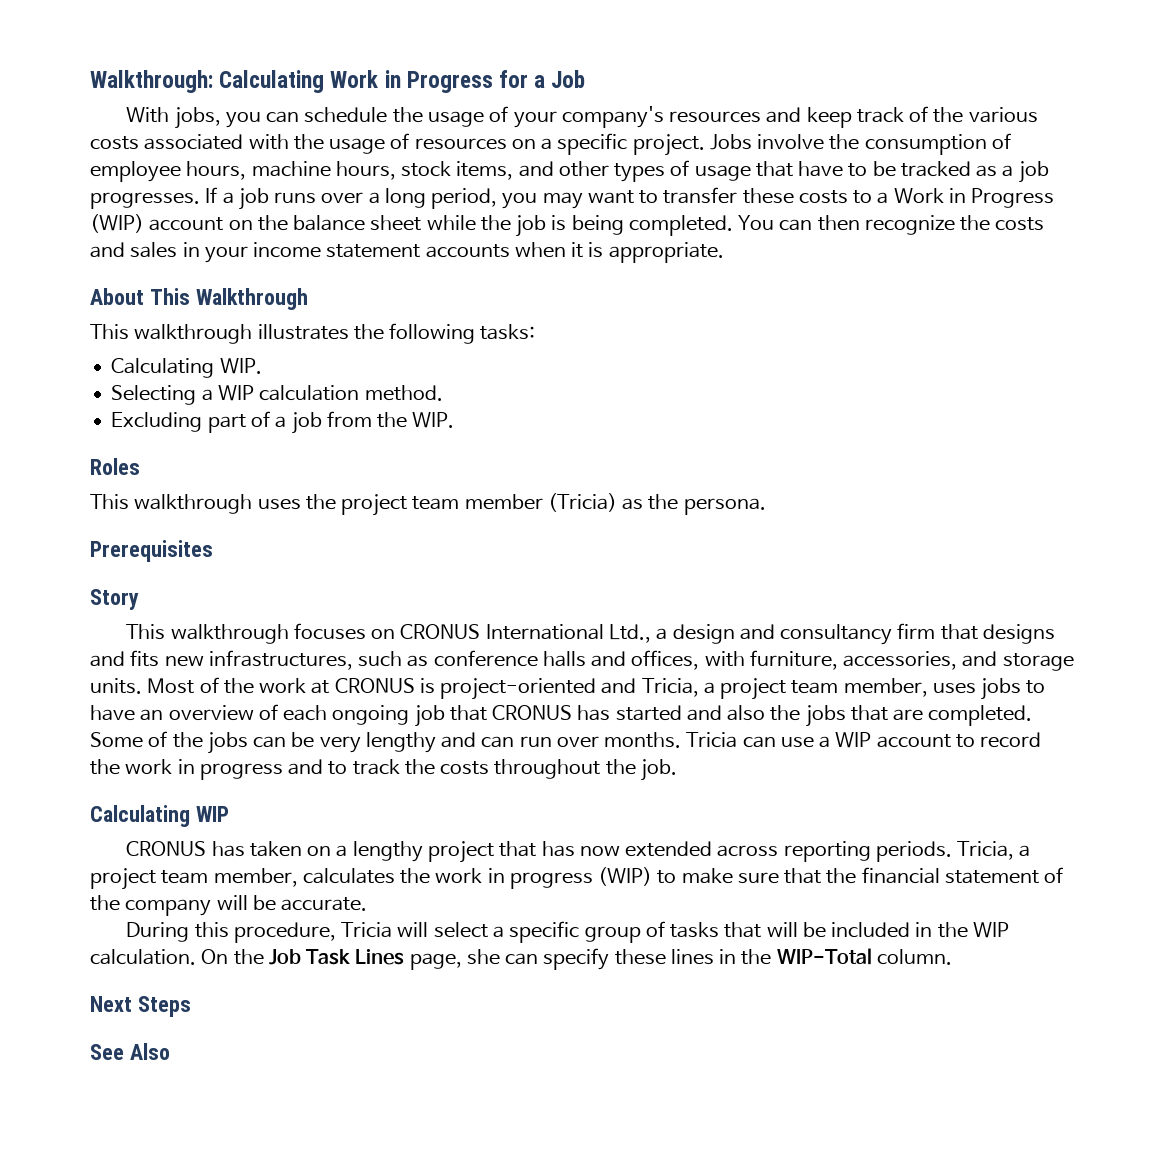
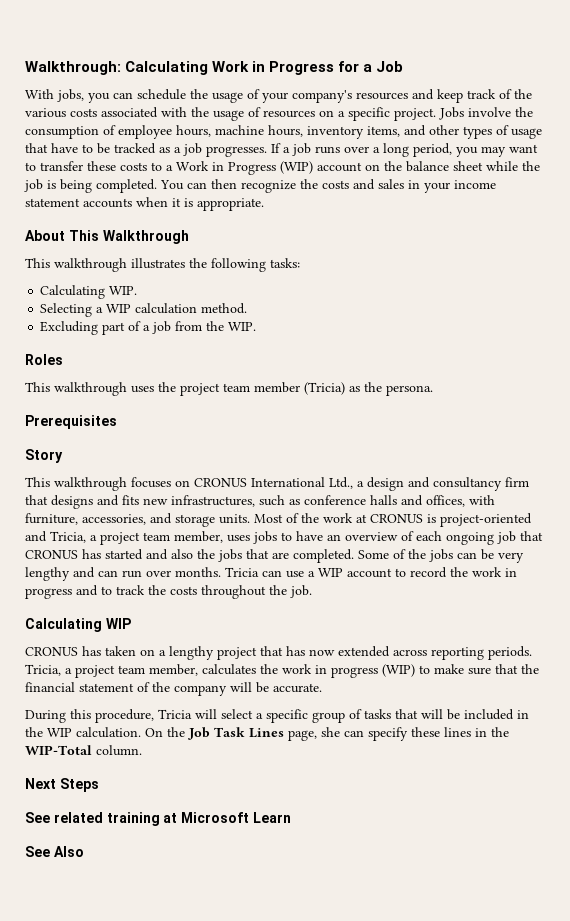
- Jobs involve the consumption of employee hours, machine hours, stock items, and other types of usage that have to be tracked as a job progresses.
+ Jobs involve the consumption of employee hours, machine hours, inventory items, and other types of usage that have to be tracked as a job progresses.
+ See related training at Microsoft Learn

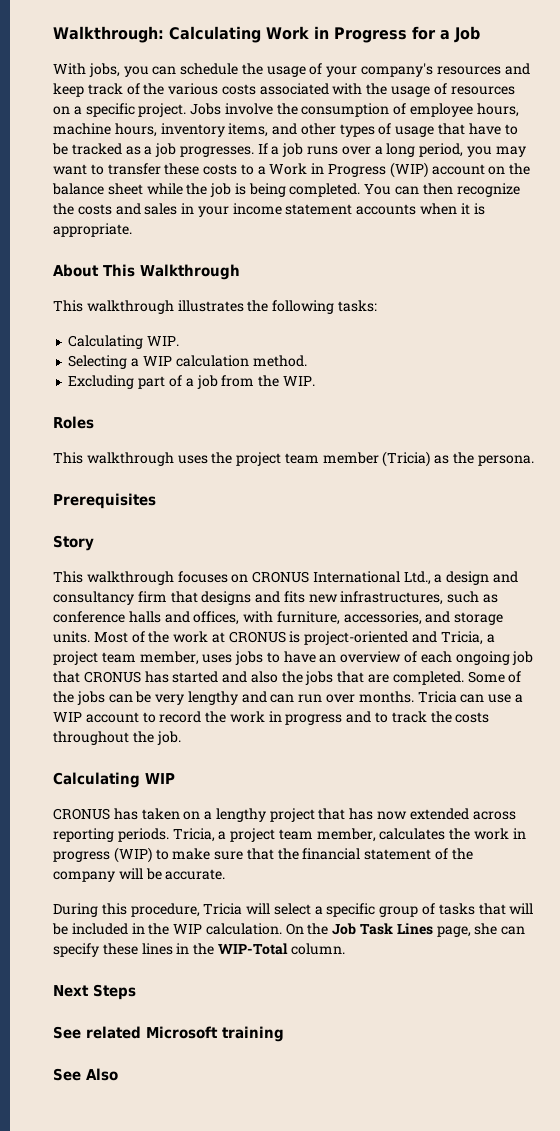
- See related training at Microsoft Learn
+ See related Microsoft training

